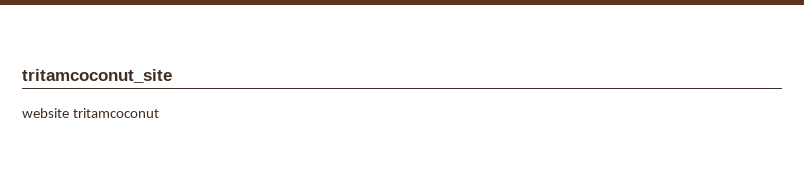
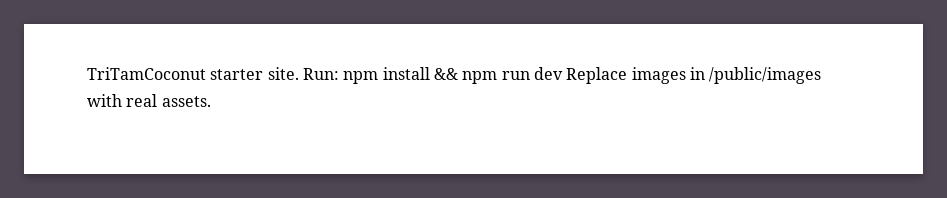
- tritamcoconut_site
- website tritamcoconut
+ TriTamCoconut starter site. Run: npm install && npm run dev Replace images in /public/images with real assets.

